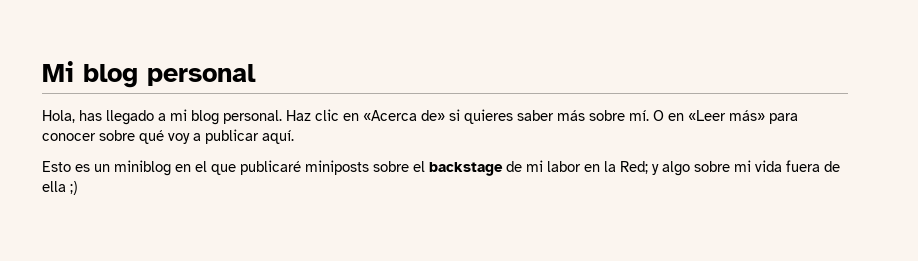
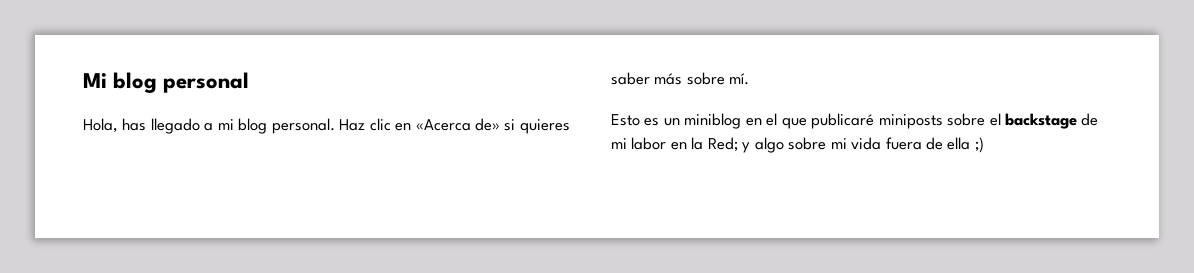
- O en «Leer más» para conocer sobre qué voy a publicar aquí.

